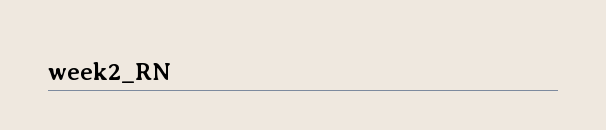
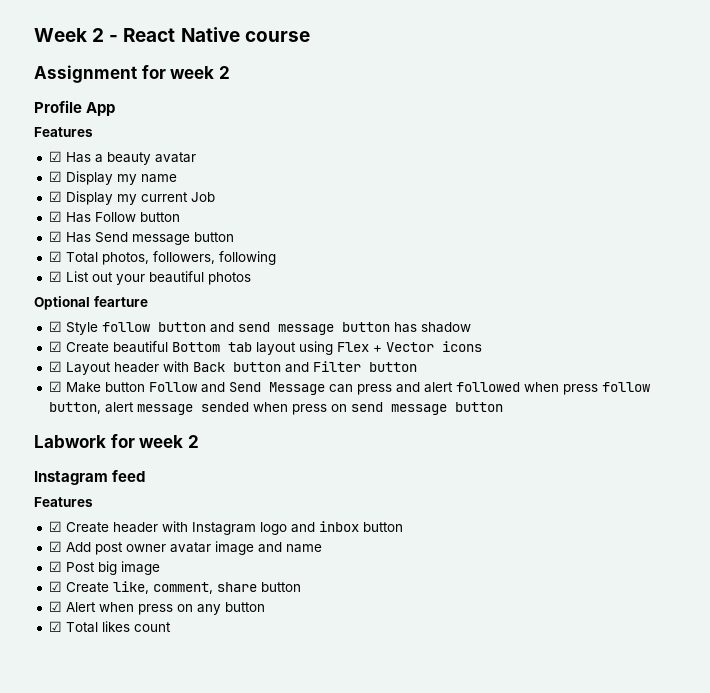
- week2_RN
+ Week 2 - React Native course
+ Assignment for week 2
+ Profile App
+ Features
+ ☑ Has a beauty avatar
+ ☑ Display my name
+ ☑ Display my current Job
+ ☑ Has Follow button
+ ☑ Has Send message button
+ ☑ Total photos, followers, following
+ ☑ List out your beautiful photos
+ Optional fearture
+ ☑ Style follow button and send message button has shadow
+ ☑ Create beautiful Bottom tab layout using Flex + Vector icons
+ ☑ Layout header with Back button and Filter button
+ ☑ Make button Follow and Send Message can press and alert followed when press follow button, alert message sended when press on send message button
+ Labwork for week 2
+ Instagram feed
+ Features
+ ☑ Create header with Instagram logo and inbox button
+ ☑ Add post owner avatar image and name
+ ☑ Post big image
+ ☑ Create like, comment, share button
+ ☑ Alert when press on any button
+ ☑ Total likes count

